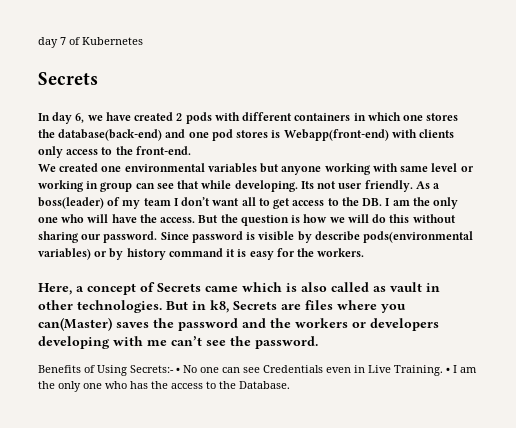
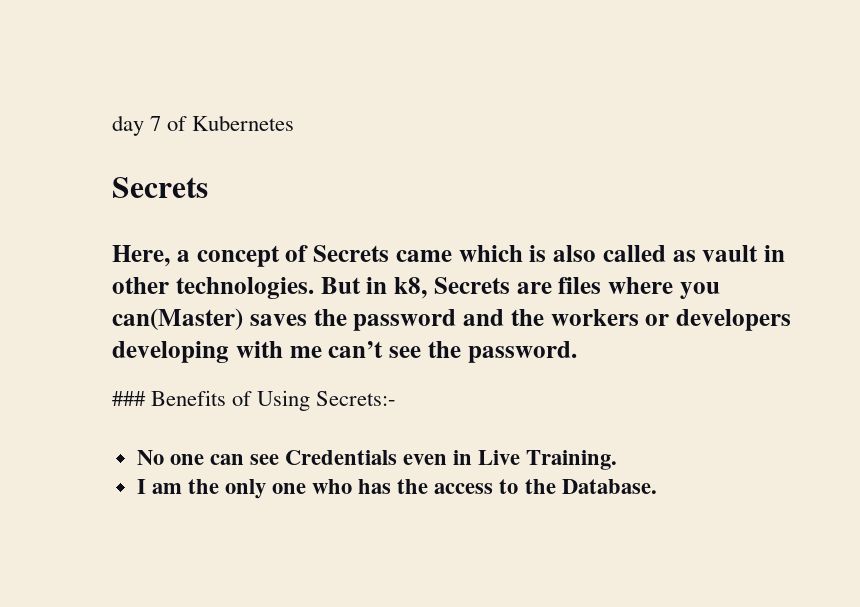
- In day 6, we have created 2 pods with different containers in which one stores the database(back-end) and one pod stores is Webapp(front-end) with clients only access to the front-end.
- We created one environmental variables but anyone working with same level or working in group can see that while developing. Its not user friendly. As a boss(leader) of my team I don’t want all to get access to the DB. I am the only one who will have the access. But the question is how we will do this without sharing our password. Since password is visible by describe pods(environmental variables) or by history command it is easy for the workers.
- Benefits of Using Secrets:- • No one can see Credentials even in Live Training. • I am the only one who has the access to the Database.
+ ### Benefits of Using Secrets:-
+ No one can see Credentials even in Live Training.
+ I am the only one who has the access to the Database.

